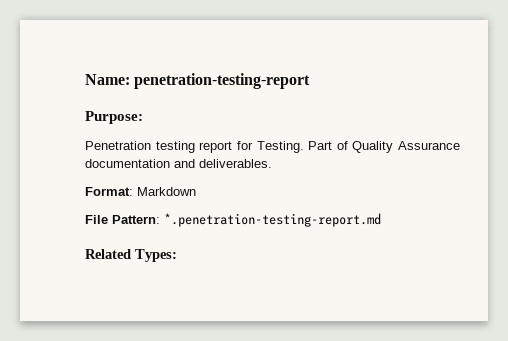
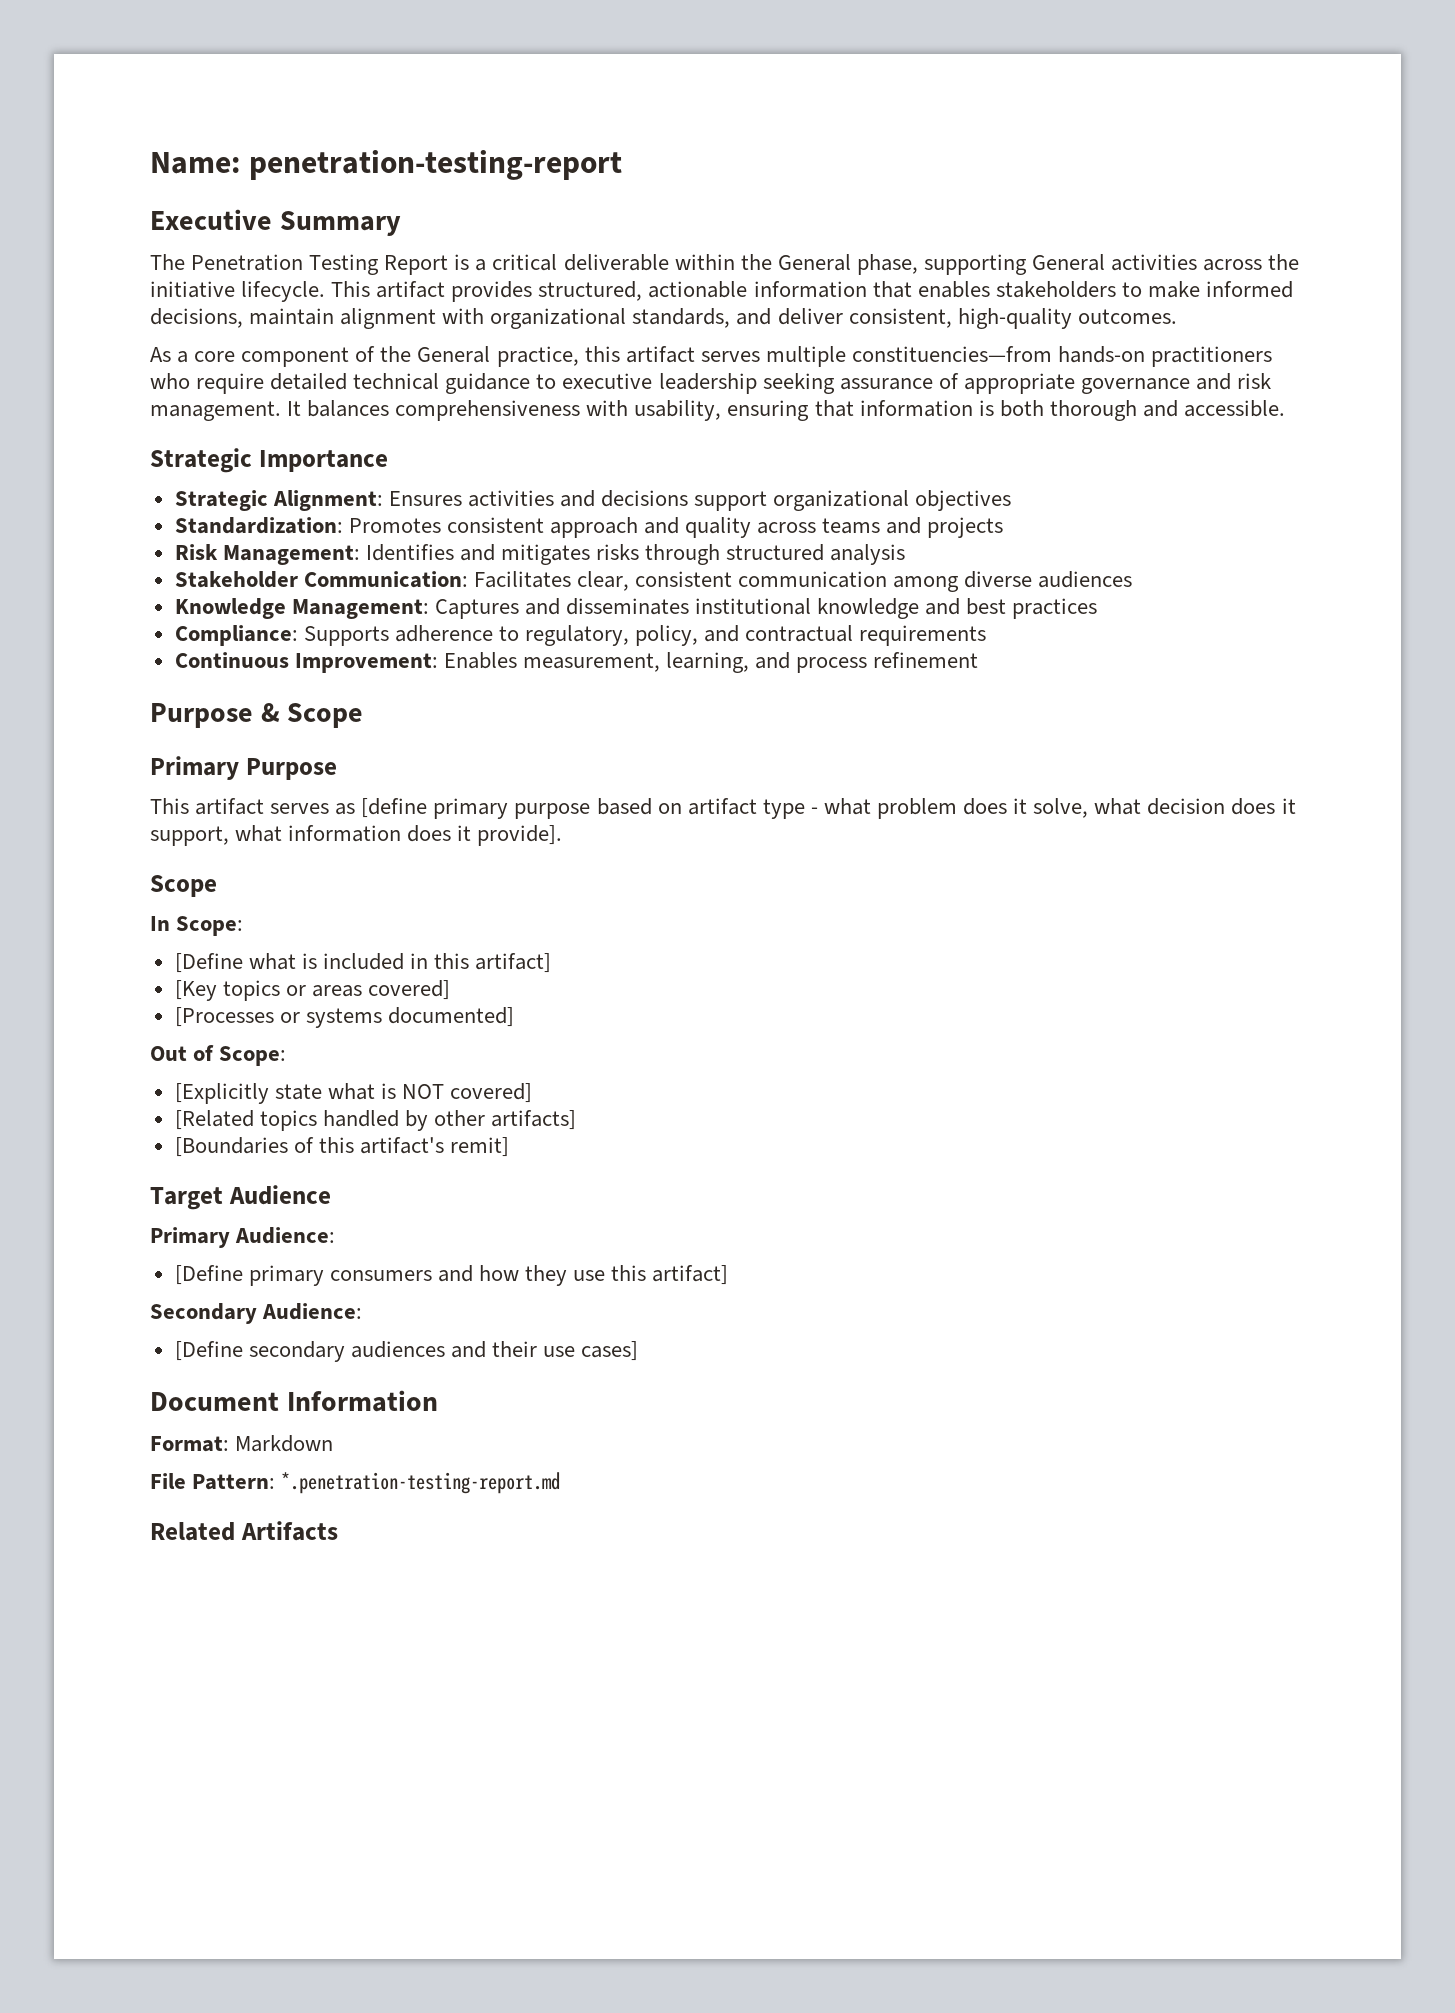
- Purpose:
- Penetration testing report for Testing. Part of Quality Assurance documentation and deliverables.
+ Executive Summary
+ The Penetration Testing Report is a critical deliverable within the General phase, supporting General activities across the initiative lifecycle. This artifact provides structured, actionable information that enables stakeholders to make informed decisions, maintain alignment with organizational standards, and deliver consistent, high-quality outcomes.
+ As a core component of the General practice, this artifact serves multiple constituencies—from hands-on practitioners who require detailed technical guidance to executive leadership seeking assurance of appropriate governance and risk management. It balances comprehensiveness with usability, ensuring that information is both thorough and accessible.
+ Strategic Importance
+ Strategic Alignment: Ensures activities and decisions support organizational objectives
+ Standardization: Promotes consistent approach and quality across teams and projects
+ Risk Management: Identifies and mitigates risks through structured analysis
+ Stakeholder Communication: Facilitates clear, consistent communication among diverse audiences
+ Knowledge Management: Captures and disseminates institutional knowledge and best practices
+ Compliance: Supports adherence to regulatory, policy, and contractual requirements
+ Continuous Improvement: Enables measurement, learning, and process refinement
+ Purpose & Scope
+ Primary Purpose
+ This artifact serves as [define primary purpose based on artifact type - what problem does it solve, what decision does it support, what information does it provide].
+ Scope
+ In Scope:
+ [Define what is included in this artifact]
+ [Key topics or areas covered]
+ [Processes or systems documented]
+ Out of Scope:
+ [Explicitly state what is NOT covered]
+ [Related topics handled by other artifacts]
+ [Boundaries of this artifact's remit]
+ Target Audience
+ Primary Audience:
+ [Define primary consumers and how they use this artifact]
+ Secondary Audience:
+ [Define secondary audiences and their use cases]
+ Document Information
- Related Types:
+ Related Artifacts

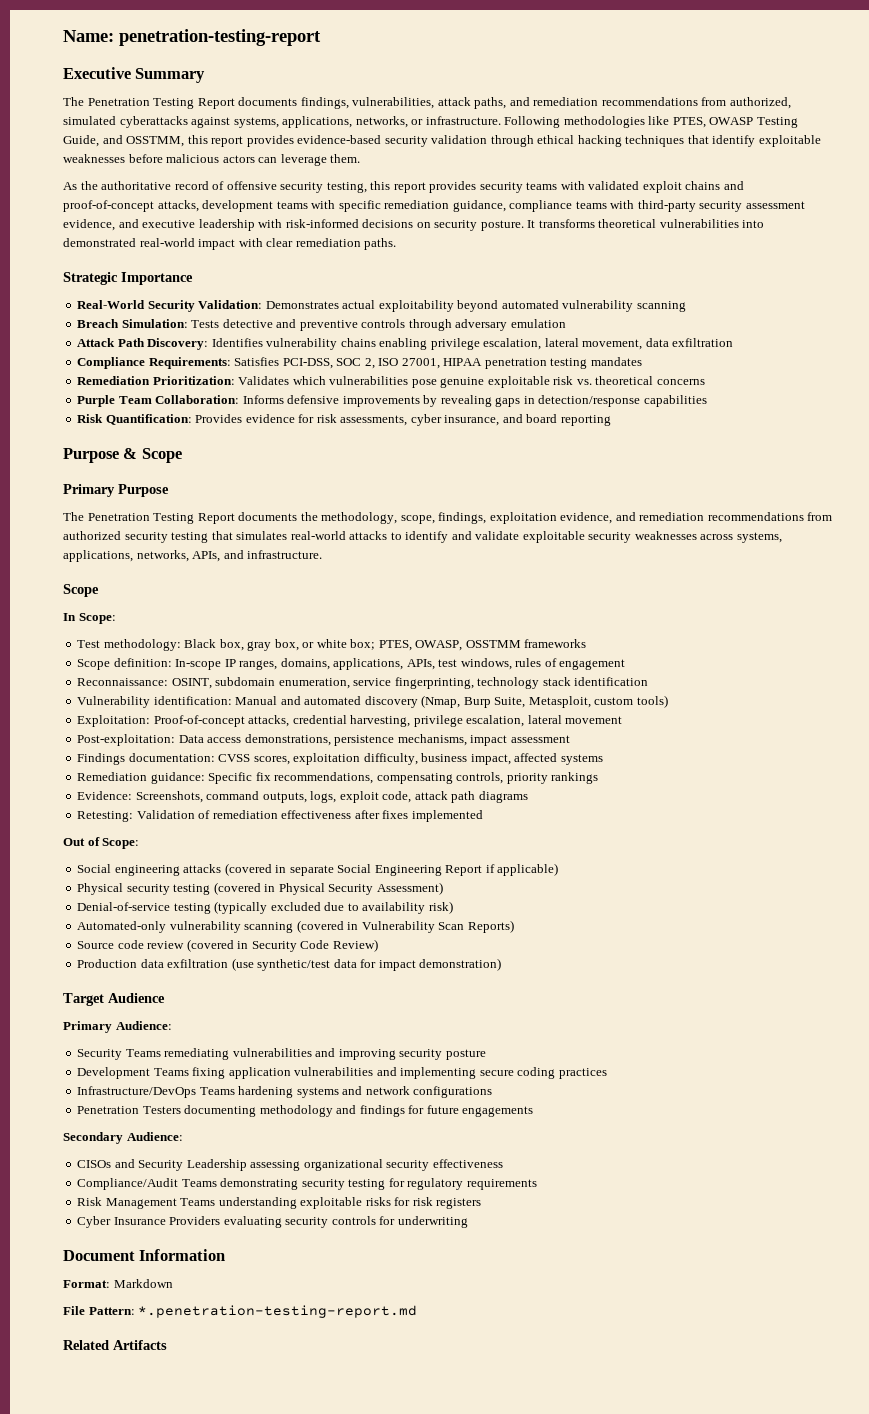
- The Penetration Testing Report is a critical deliverable within the General phase, supporting General activities across the initiative lifecycle. This artifact provides structured, actionable information that enables stakeholders to make informed decisions, maintain alignment with organizational standards, and deliver consistent, high-quality outcomes.
- As a core component of the General practice, this artifact serves multiple constituencies—from hands-on practitioners who require detailed technical guidance to executive leadership seeking assurance of appropriate governance and risk management. It balances comprehensiveness with usability, ensuring that information is both thorough and accessible.
+ The Penetration Testing Report documents findings, vulnerabilities, attack paths, and remediation recommendations from authorized, simulated cyberattacks against systems, applications, networks, or infrastructure. Following methodologies like PTES, OWASP Testing Guide, and OSSTMM, this report provides evidence-based security validation through ethical hacking techniques that identify exploitable weaknesses before malicious actors can leverage them.
+ As the authoritative record of offensive security testing, this report provides security teams with validated exploit chains and proof-of-concept attacks, development teams with specific remediation guidance, compliance teams with third-party security assessment evidence, and executive leadership with risk-informed decisions on security posture. It transforms theoretical vulnerabilities into demonstrated real-world impact with clear remediation paths.
  Strategic Importance
- Strategic Alignment: Ensures activities and decisions support organizational objectives
- Standardization: Promotes consistent approach and quality across teams and projects
- Risk Management: Identifies and mitigates risks through structured analysis
- Stakeholder Communication: Facilitates clear, consistent communication among diverse audiences
- Knowledge Management: Captures and disseminates institutional knowledge and best practices
- Compliance: Supports adherence to regulatory, policy, and contractual requirements
- Continuous Improvement: Enables measurement, learning, and process refinement
+ Real-World Security Validation: Demonstrates actual exploitability beyond automated vulnerability scanning
+ Breach Simulation: Tests detective and preventive controls through adversary emulation
+ Attack Path Discovery: Identifies vulnerability chains enabling privilege escalation, lateral movement, data exfiltration
+ Compliance Requirements: Satisfies PCI-DSS, SOC 2, ISO 27001, HIPAA penetration testing mandates
+ Remediation Prioritization: Validates which vulnerabilities pose genuine exploitable risk vs. theoretical concerns
+ Purple Team Collaboration: Informs defensive improvements by revealing gaps in detection/response capabilities
+ Risk Quantification: Provides evidence for risk assessments, cyber insurance, and board reporting
- This artifact serves as [define primary purpose based on artifact type - what problem does it solve, what decision does it support, what information does it provide].
+ The Penetration Testing Report documents the methodology, scope, findings, exploitation evidence, and remediation recommendations from authorized security testing that simulates real-world attacks to identify and validate exploitable security weaknesses across systems, applications, networks, APIs, and infrastructure.
  Scope
  In Scope:
- [Define what is included in this artifact]
- [Key topics or areas covered]
- [Processes or systems documented]
+ Test methodology: Black box, gray box, or white box; PTES, OWASP, OSSTMM frameworks
+ Scope definition: In-scope IP ranges, domains, applications, APIs, test windows, rules of engagement
+ Reconnaissance: OSINT, subdomain enumeration, service fingerprinting, technology stack identification
+ Vulnerability identification: Manual and automated discovery (Nmap, Burp Suite, Metasploit, custom tools)
+ Exploitation: Proof-of-concept attacks, credential harvesting, privilege escalation, lateral movement
+ Post-exploitation: Data access demonstrations, persistence mechanisms, impact assessment
+ Findings documentation: CVSS scores, exploitation difficulty, business impact, affected systems
+ Remediation guidance: Specific fix recommendations, compensating controls, priority rankings
+ Evidence: Screenshots, command outputs, logs, exploit code, attack path diagrams
+ Retesting: Validation of remediation effectiveness after fixes implemented
  Out of Scope:
- [Explicitly state what is NOT covered]
- [Related topics handled by other artifacts]
- [Boundaries of this artifact's remit]
+ Social engineering attacks (covered in separate Social Engineering Report if applicable)
+ Physical security testing (covered in Physical Security Assessment)
+ Denial-of-service testing (typically excluded due to availability risk)
+ Automated-only vulnerability scanning (covered in Vulnerability Scan Reports)
+ Source code review (covered in Security Code Review)
+ Production data exfiltration (use synthetic/test data for impact demonstration)
  Target Audience
  Primary Audience:
- [Define primary consumers and how they use this artifact]
+ Security Teams remediating vulnerabilities and improving security posture
+ Development Teams fixing application vulnerabilities and implementing secure coding practices
+ Infrastructure/DevOps Teams hardening systems and network configurations
+ Penetration Testers documenting methodology and findings for future engagements
  Secondary Audience:
- [Define secondary audiences and their use cases]
+ CISOs and Security Leadership assessing organizational security effectiveness
+ Compliance/Audit Teams demonstrating security testing for regulatory requirements
+ Risk Management Teams understanding exploitable risks for risk registers
+ Cyber Insurance Providers evaluating security controls for underwriting

